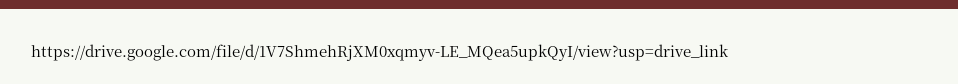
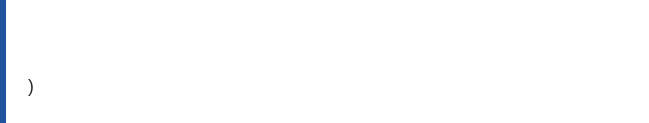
- https://drive.google.com/file/d/1V7ShmehRjXM0xqmyv-LE_MQea5upkQyI/view?usp=drive_link
+ )

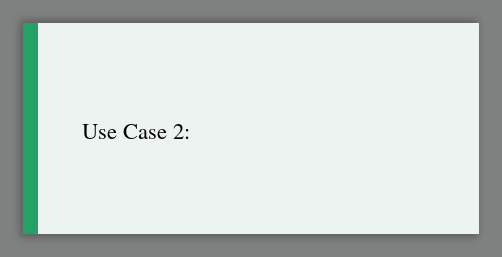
- )
+ Use Case 2:

